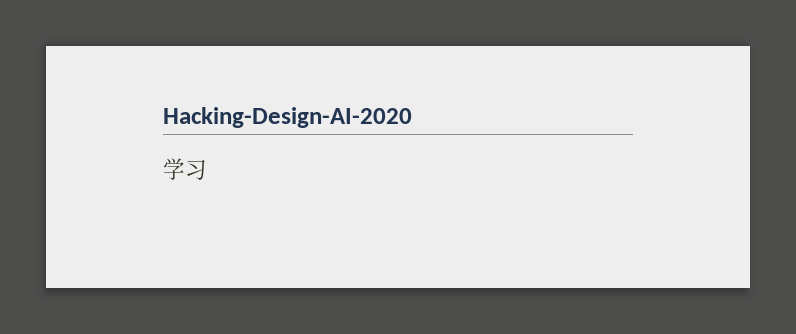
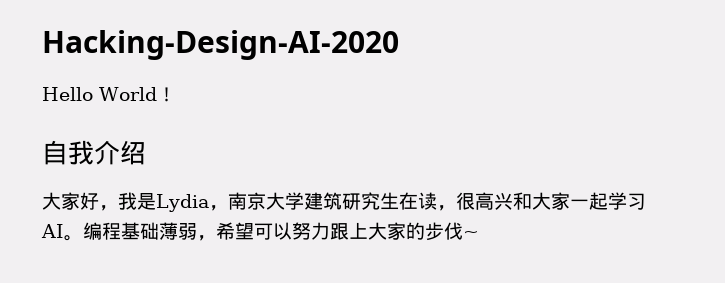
- 学习
+ Hello World！
+ 自我介绍
+ 大家好，我是Lydia，南京大学建筑研究生在读，很高兴和大家一起学习AI。编程基础薄弱，希望可以努力跟上大家的步伐~

